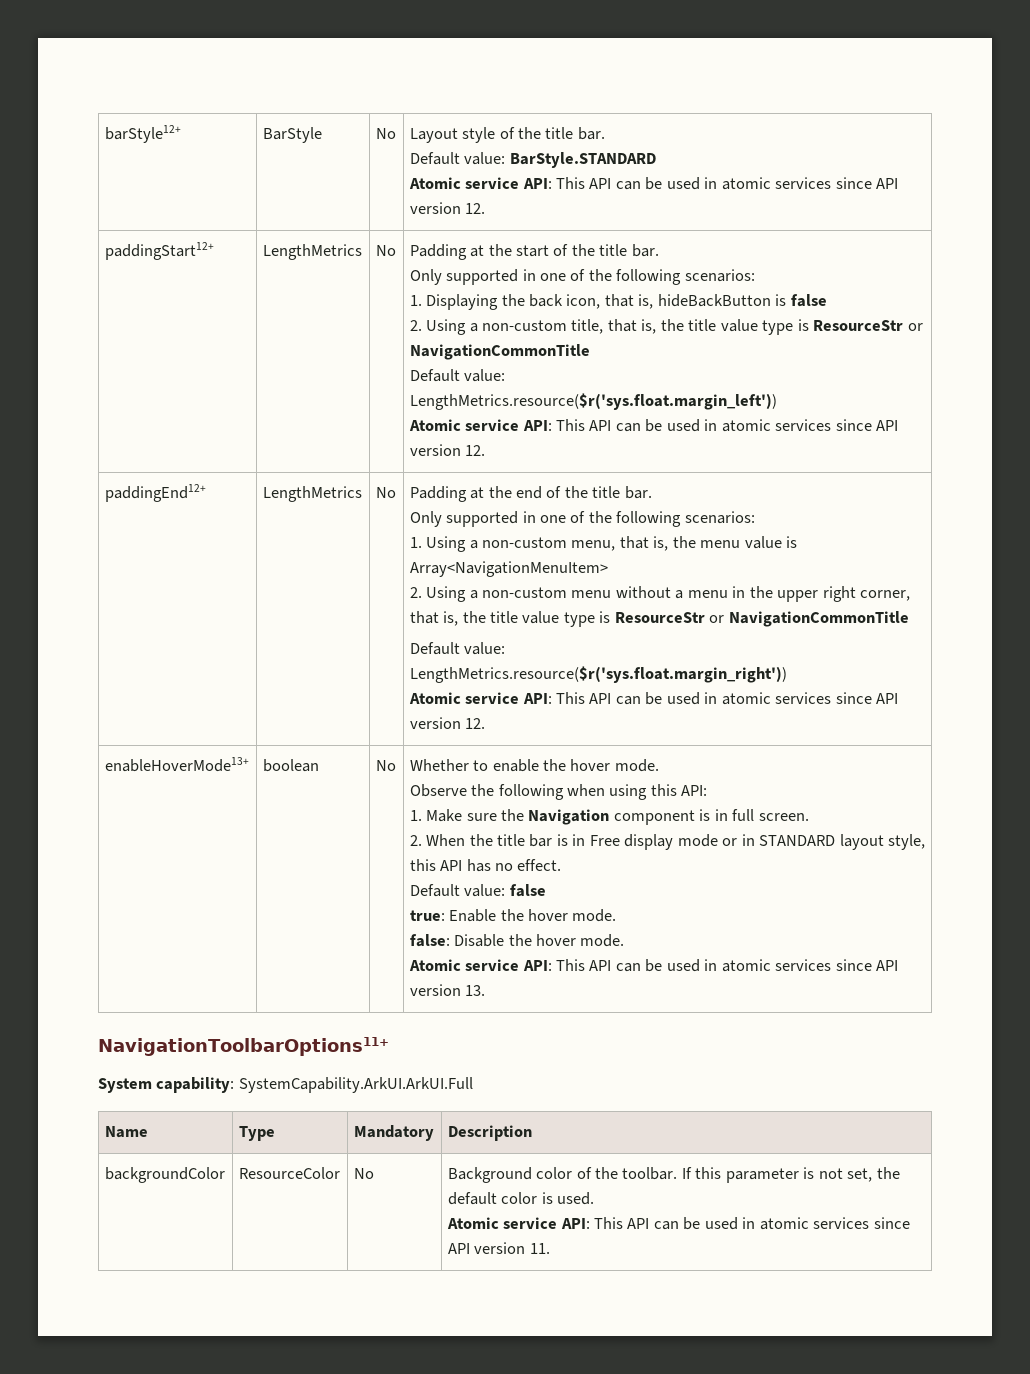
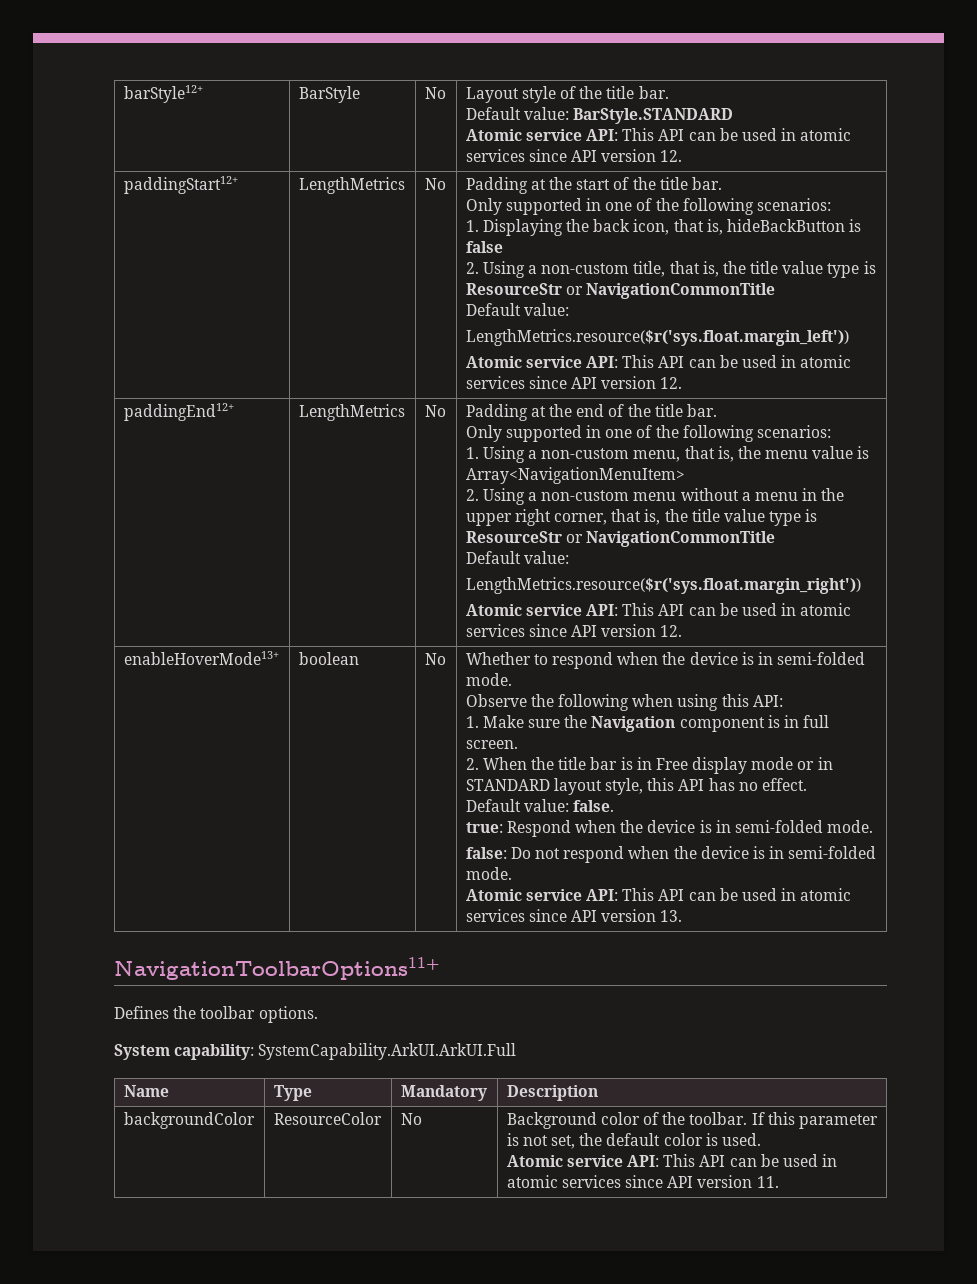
- Whether to enable the hover mode.
+ Whether to respond when the device is in semi-folded mode.
- Default value: false
+ Default value: false.
- true: Enable the hover mode.
- false: Disable the hover mode.
+ true: Respond when the device is in semi-folded mode.
+ false: Do not respond when the device is in semi-folded mode.
+ Defines the toolbar options.

